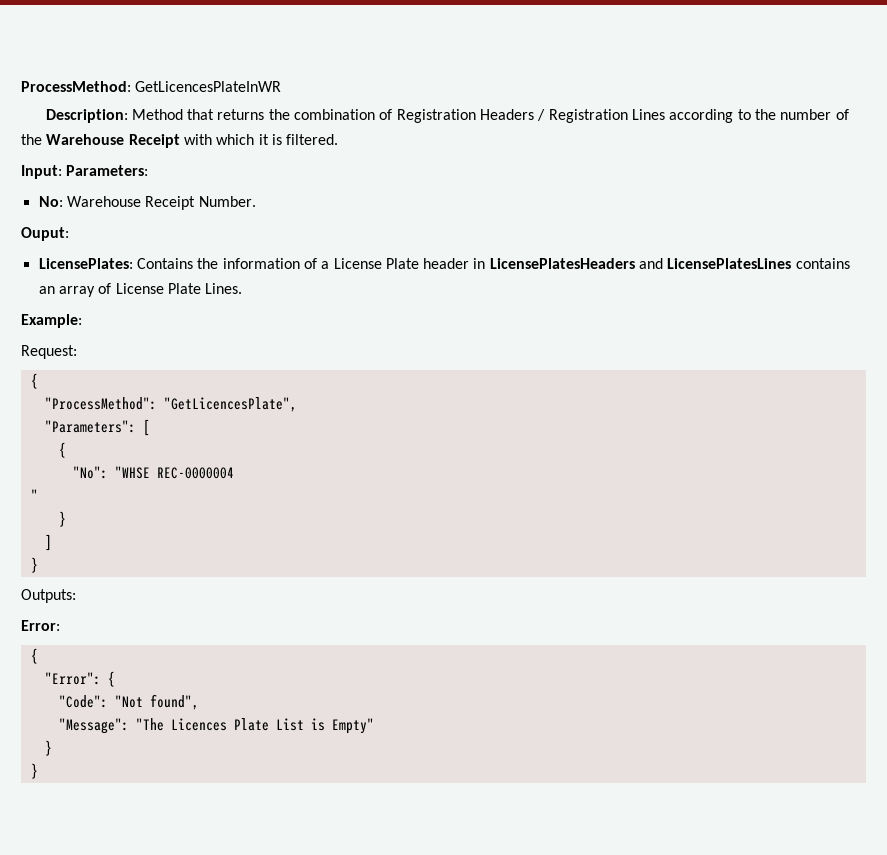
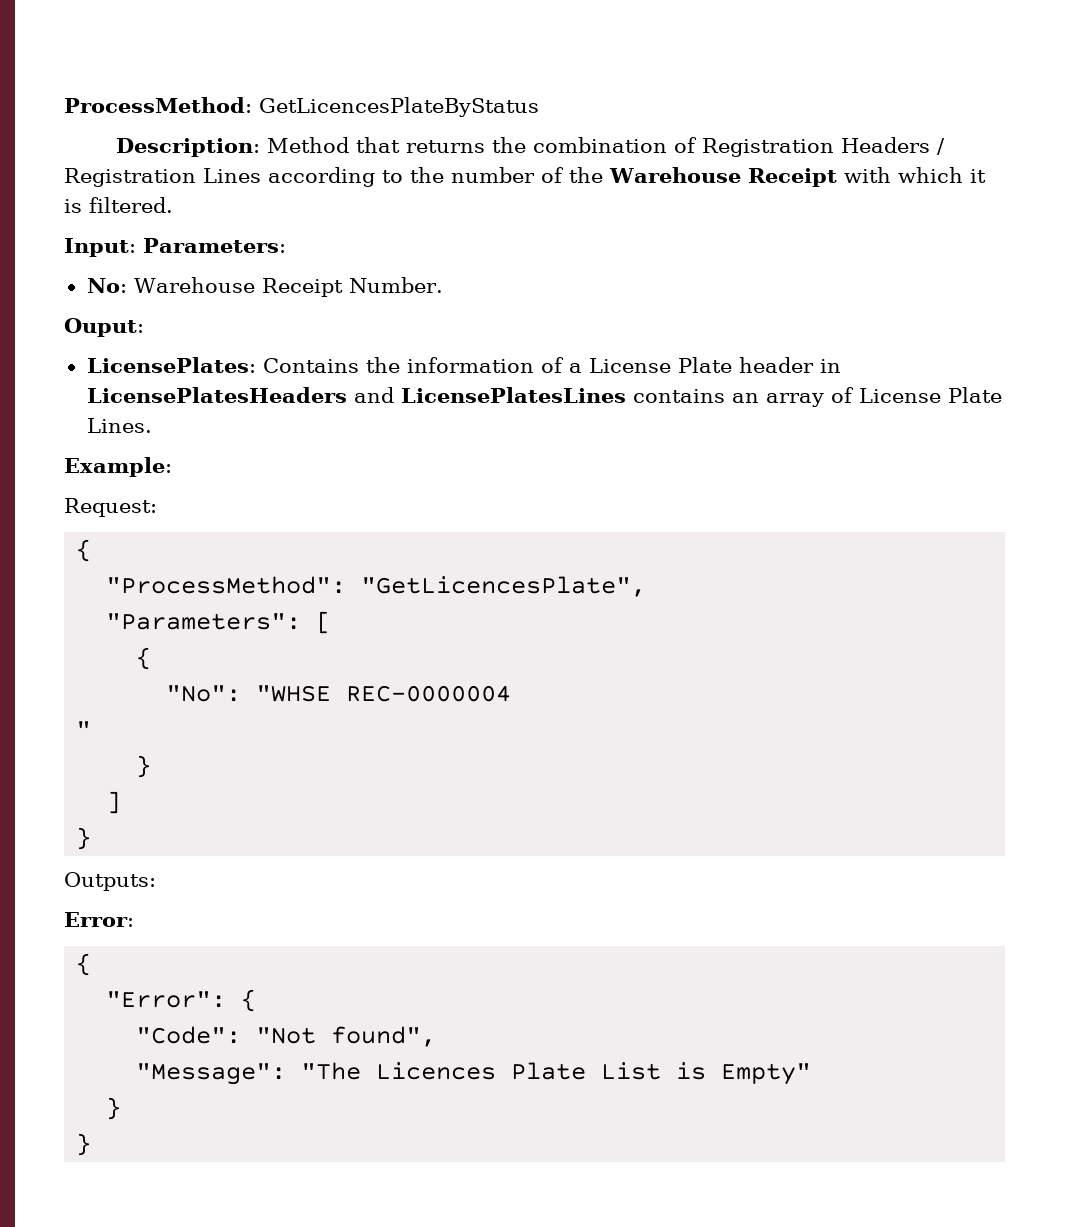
- ProcessMethod: GetLicencesPlateInWR
+ ProcessMethod: GetLicencesPlateByStatus

